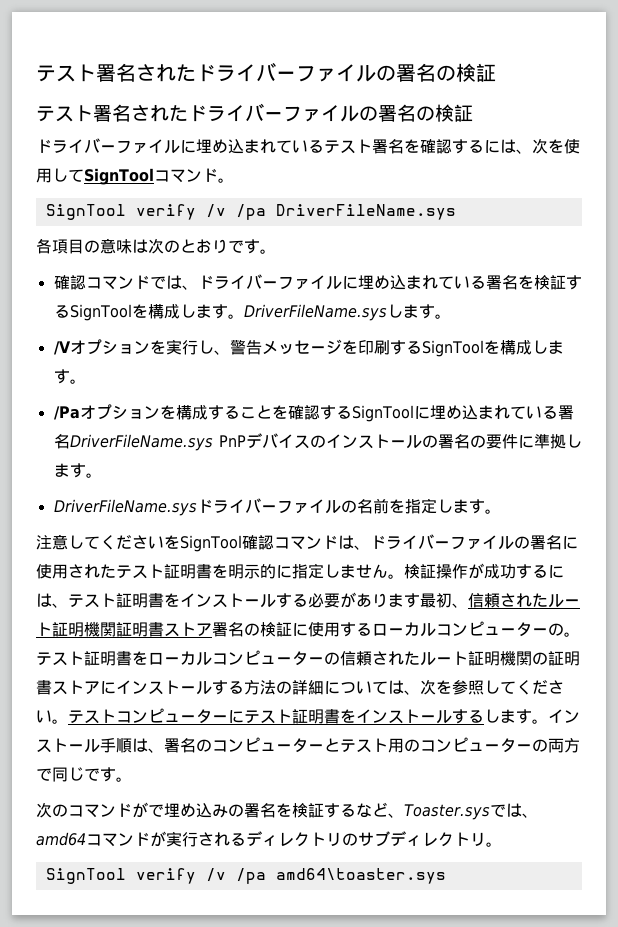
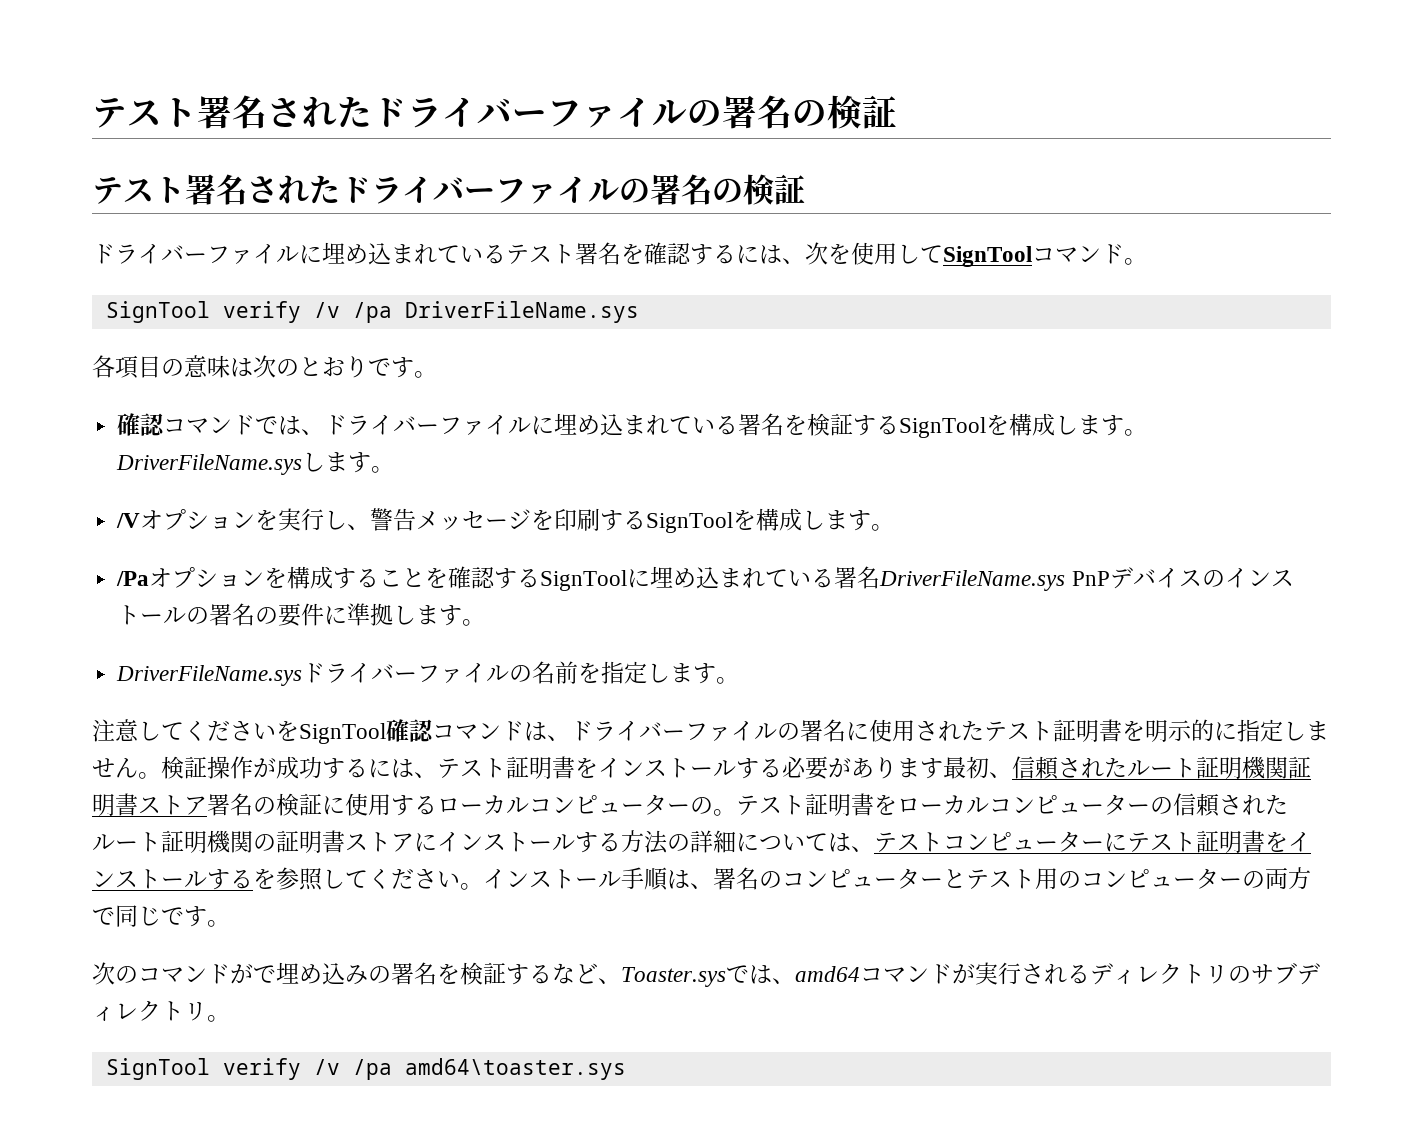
- テスト証明書をローカルコンピューターの信頼されたルート証明機関の証明書ストアにインストールする方法の詳細については、次を参照してください。テストコンピューターにテスト証明書をインストールするします。
+ テスト証明書をローカルコンピューターの信頼されたルート証明機関の証明書ストアにインストールする方法の詳細については、テストコンピューターにテスト証明書をインストールするを参照してください。

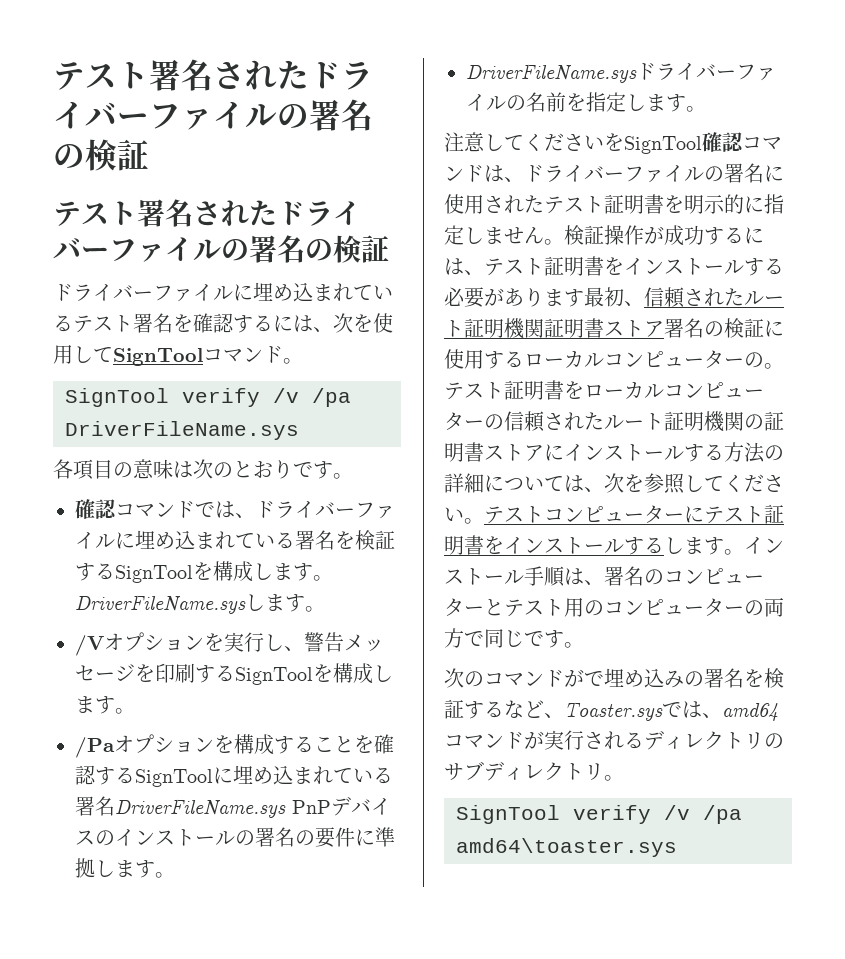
- テスト証明書をローカルコンピューターの信頼されたルート証明機関の証明書ストアにインストールする方法の詳細については、テストコンピューターにテスト証明書をインストールするを参照してください。
+ テスト証明書をローカルコンピューターの信頼されたルート証明機関の証明書ストアにインストールする方法の詳細については、次を参照してください。テストコンピューターにテスト証明書をインストールするします。

